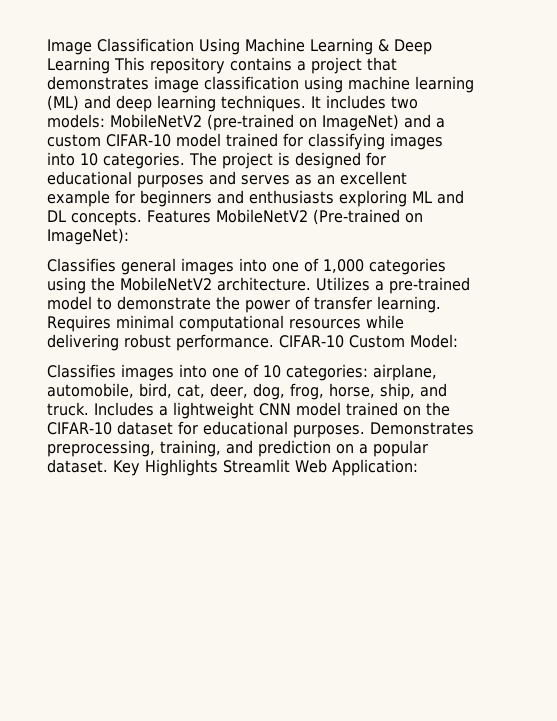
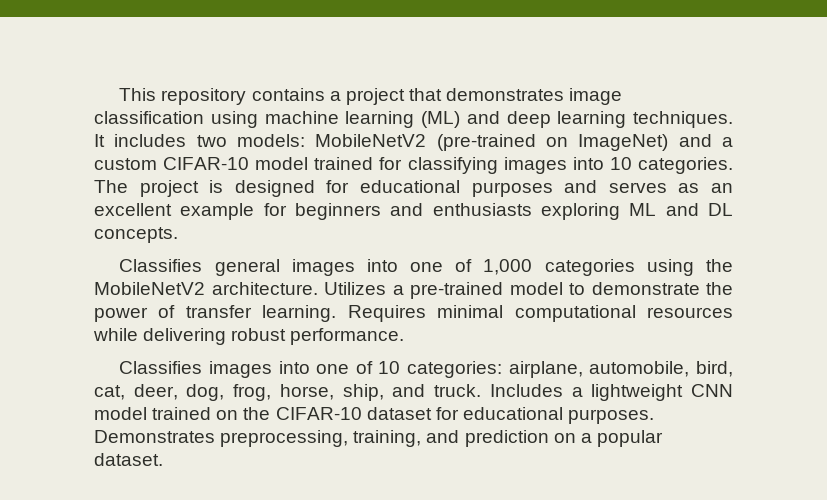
- Image Classification Using Machine Learning & Deep Learning This repository contains a project that demonstrates image classification using machine learning (ML) and deep learning techniques.
+ This repository contains a project that demonstrates image classification using machine learning (ML) and deep learning techniques.
- Features MobileNetV2 (Pre-trained on ImageNet):
- CIFAR-10 Custom Model:
- Key Highlights Streamlit Web Application:

